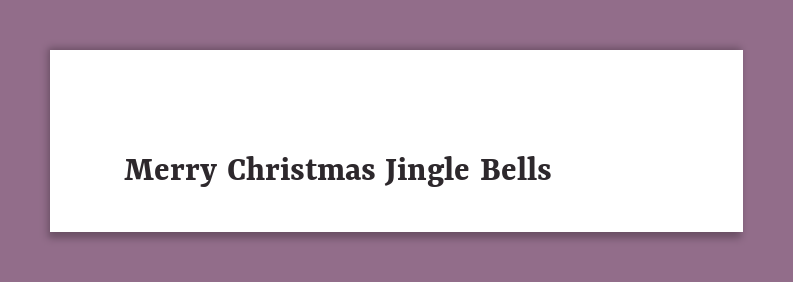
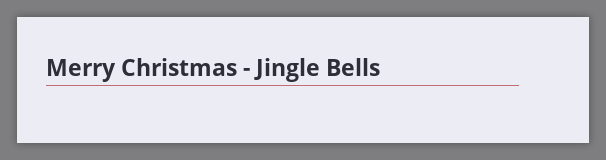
- Merry Christmas Jingle Bells
+ Merry Christmas - Jingle Bells

